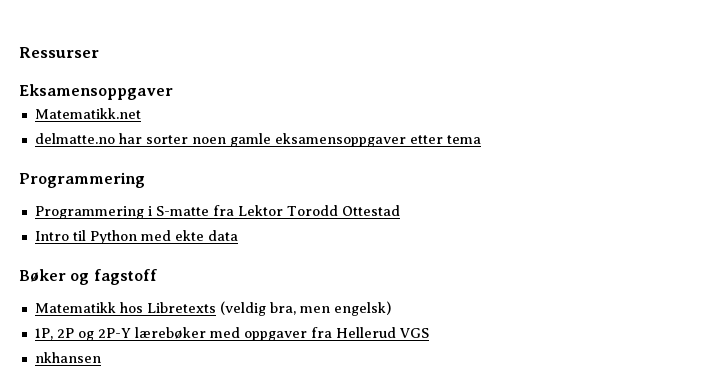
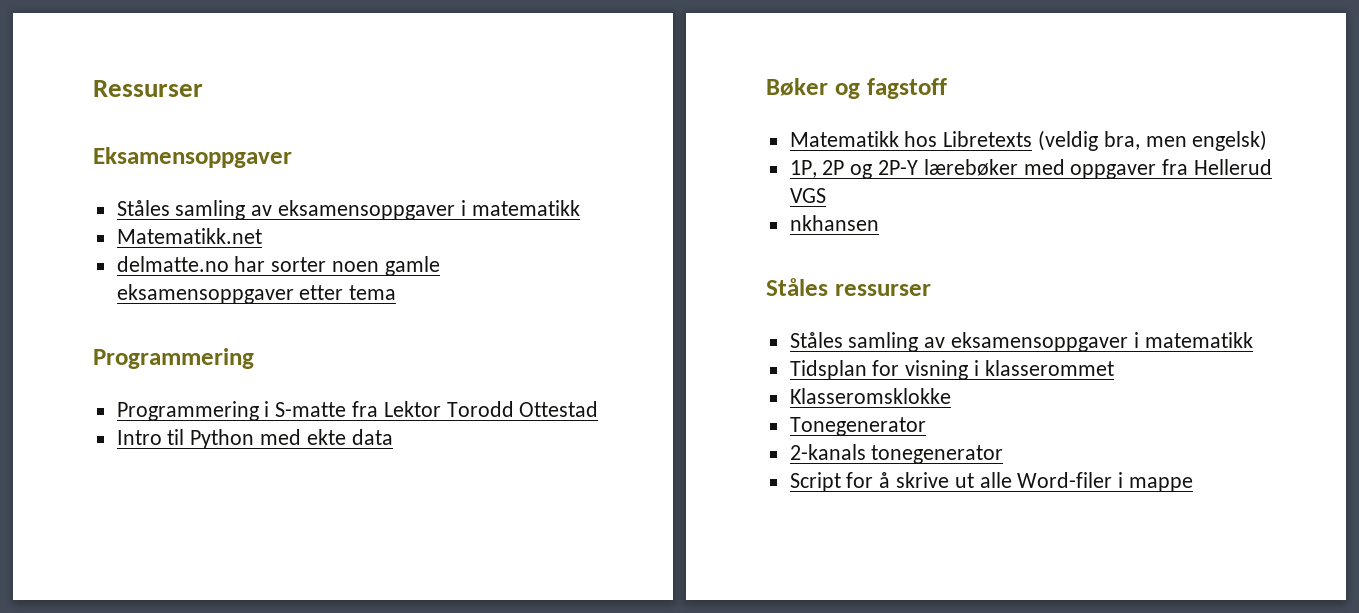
  Eksamensoppgaver
+ Ståles samling av eksamensoppgaver i matematikk
+ Ståles ressurser
+ Ståles samling av eksamensoppgaver i matematikk
+ Tidsplan for visning i klasserommet
+ Klasseromsklokke
+ Tonegenerator
+ 2-kanals tonegenerator
+ Script for å skrive ut alle Word-filer i mappe

